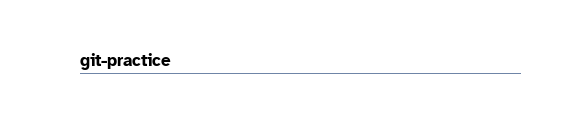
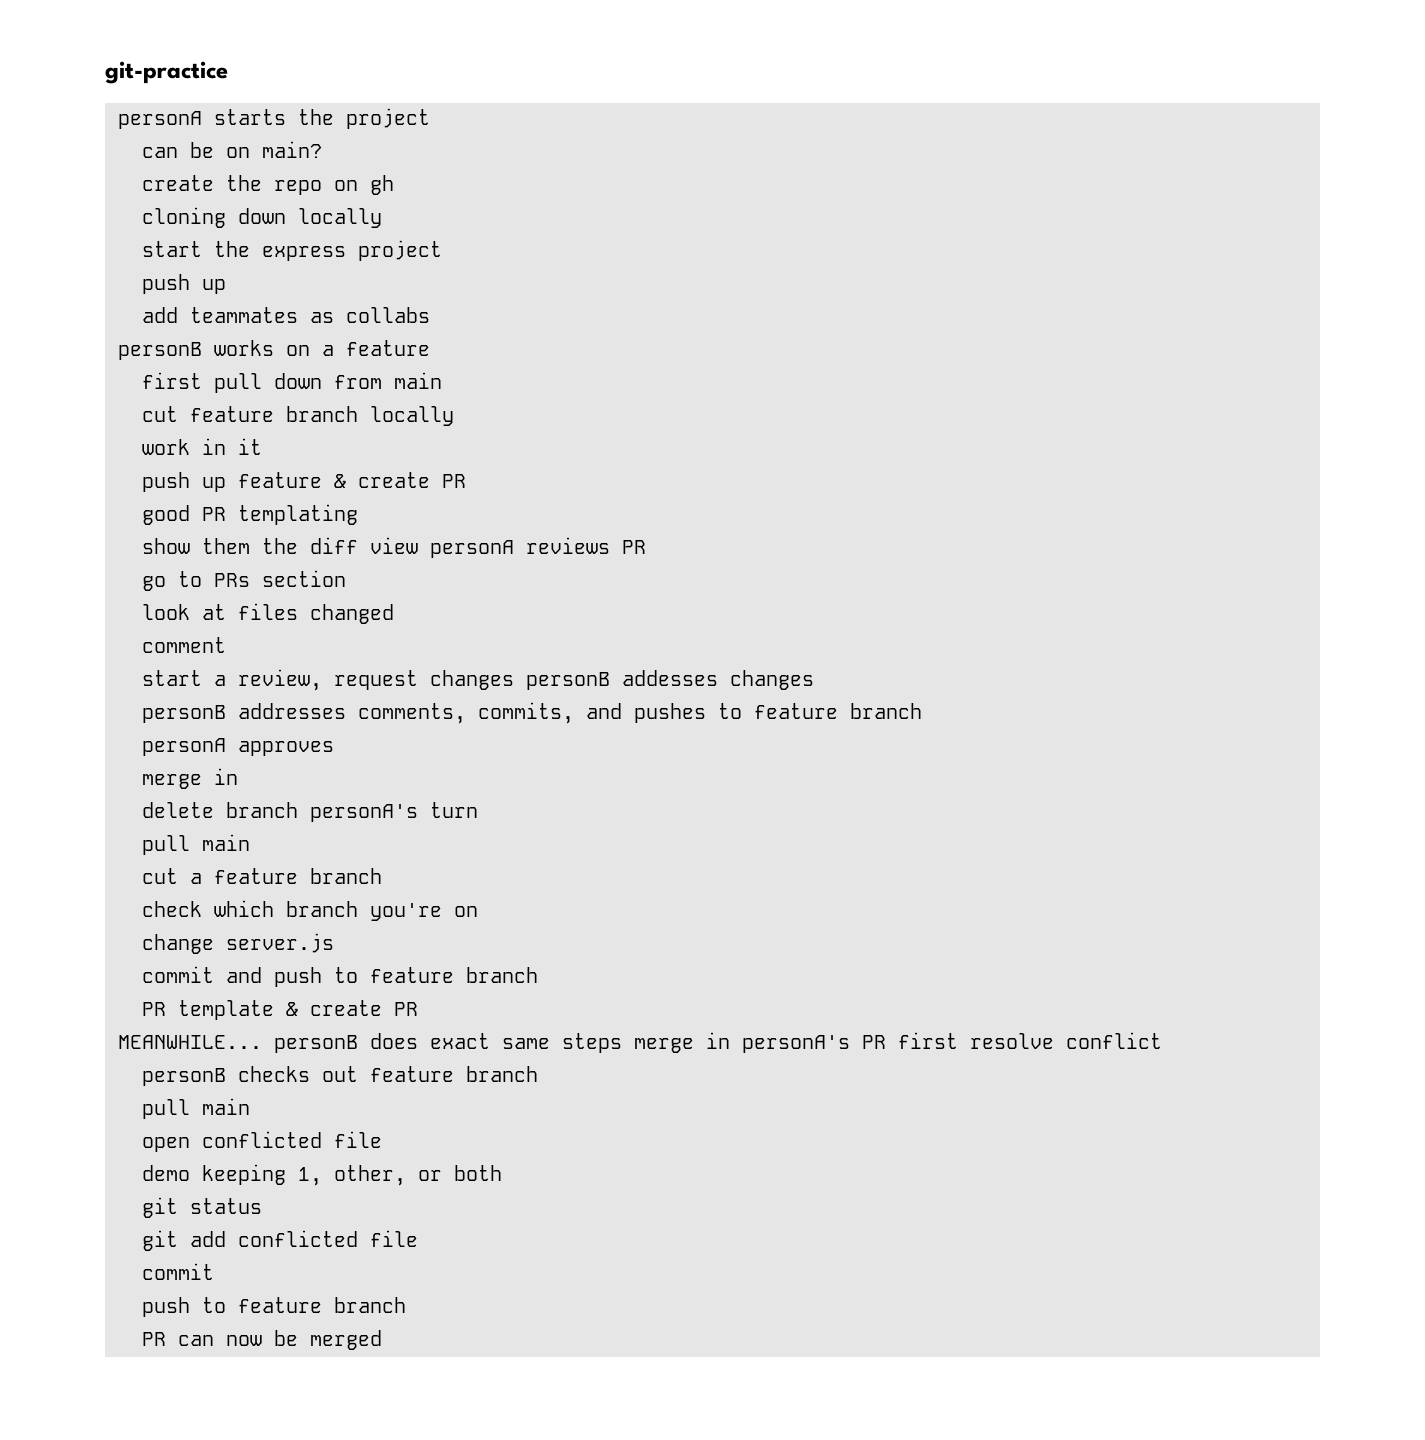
+ personA starts the project
+ can be on main?
+ create the repo on gh
+ cloning down locally
+ start the express project
+ push up
+ add teammates as collabs
+ personB works on a feature
+ first pull down from main
+ cut feature branch locally
+ work in it
+ push up feature & create PR
+ good PR templating
+ show them the diff view personA reviews PR
+ go to PRs section
+ look at files changed
+ comment
+ start a review, request changes personB addesses changes
+ personB addresses comments, commits, and pushes to feature branch
+ personA approves
+ merge in
+ delete branch personA's turn
+ pull main
+ cut a feature branch
+ check which branch you're on
+ change server.js
+ commit and push to feature branch
+ PR template & create PR
+ MEANWHILE... personB does exact same steps merge in personA's PR first resolve conflict
+ personB checks out feature branch
+ pull main
+ open conflicted file
+ demo keeping 1, other, or both
+ git status
+ git add conflicted file
+ commit
+ push to feature branch
+ PR can now be merged

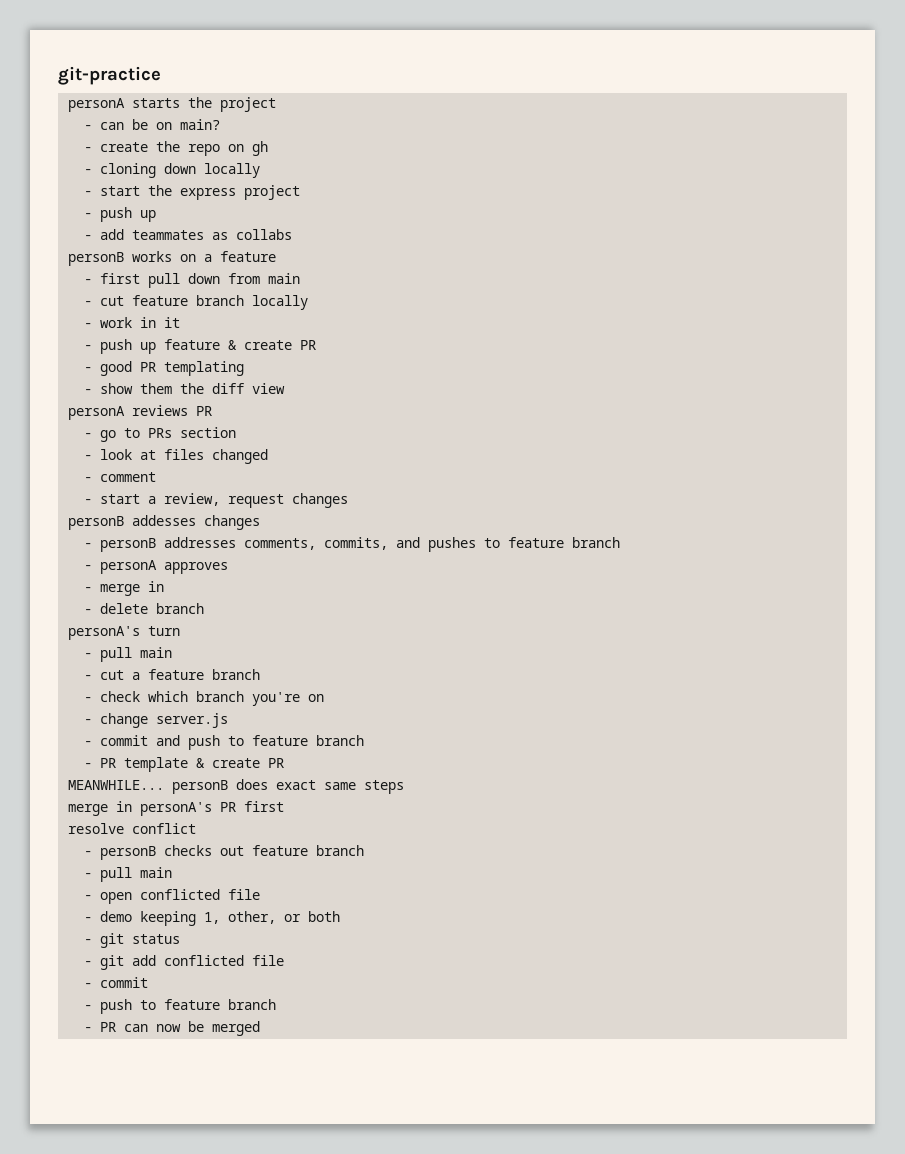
- can be on main?
+ - can be on main?
- create the repo on gh
+ - create the repo on gh
- cloning down locally
+ - cloning down locally
- start the express project
- push up
+ - start the express project
+ - push up
- add teammates as collabs
+ - add teammates as collabs
- first pull down from main
+ - first pull down from main
- cut feature branch locally
+ - cut feature branch locally
- work in it
+ - work in it
- push up feature & create PR
+ - push up feature & create PR
- good PR templating
+ - good PR templating
- show them the diff view personA reviews PR
+ - show them the diff view
+ personA reviews PR
- go to PRs section
+ - go to PRs section
- look at files changed
+ - look at files changed
- comment
+ - comment
- start a review, request changes personB addesses changes
+ - start a review, request changes
+ personB addesses changes
- personB addresses comments, commits, and pushes to feature branch
+ - personB addresses comments, commits, and pushes to feature branch
- personA approves
- merge in
+ - personA approves
+ - merge in
- delete branch personA's turn
- pull main
- cut a feature branch
+ - delete branch
+ personA's turn
+ - pull main
+ - cut a feature branch
- check which branch you're on
+ - check which branch you're on
- change server.js
+ - change server.js
- commit and push to feature branch
+ - commit and push to feature branch
- PR template & create PR
+ - PR template & create PR
- MEANWHILE... personB does exact same steps merge in personA's PR first resolve conflict
+ MEANWHILE... personB does exact same steps
+ merge in personA's PR first
+ resolve conflict
- personB checks out feature branch
- pull main
- open conflicted file
+ - personB checks out feature branch
+ - pull main
+ - open conflicted file
- demo keeping 1, other, or both
+ - demo keeping 1, other, or both
- git status
+ - git status
- git add conflicted file
- commit
- push to feature branch
- PR can now be merged
+ - git add conflicted file
+ - commit
+ - push to feature branch
+ - PR can now be merged

